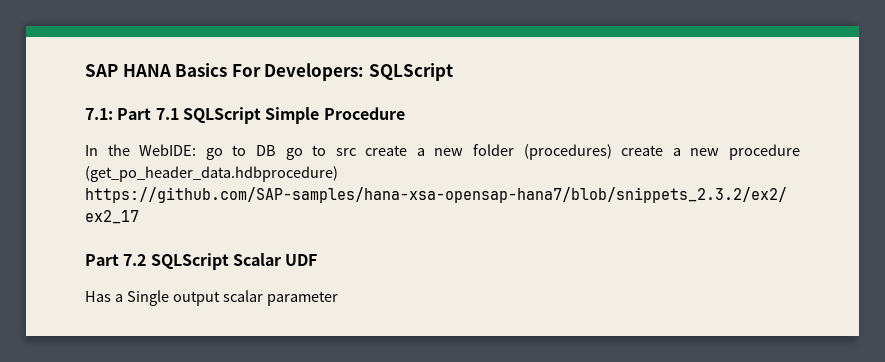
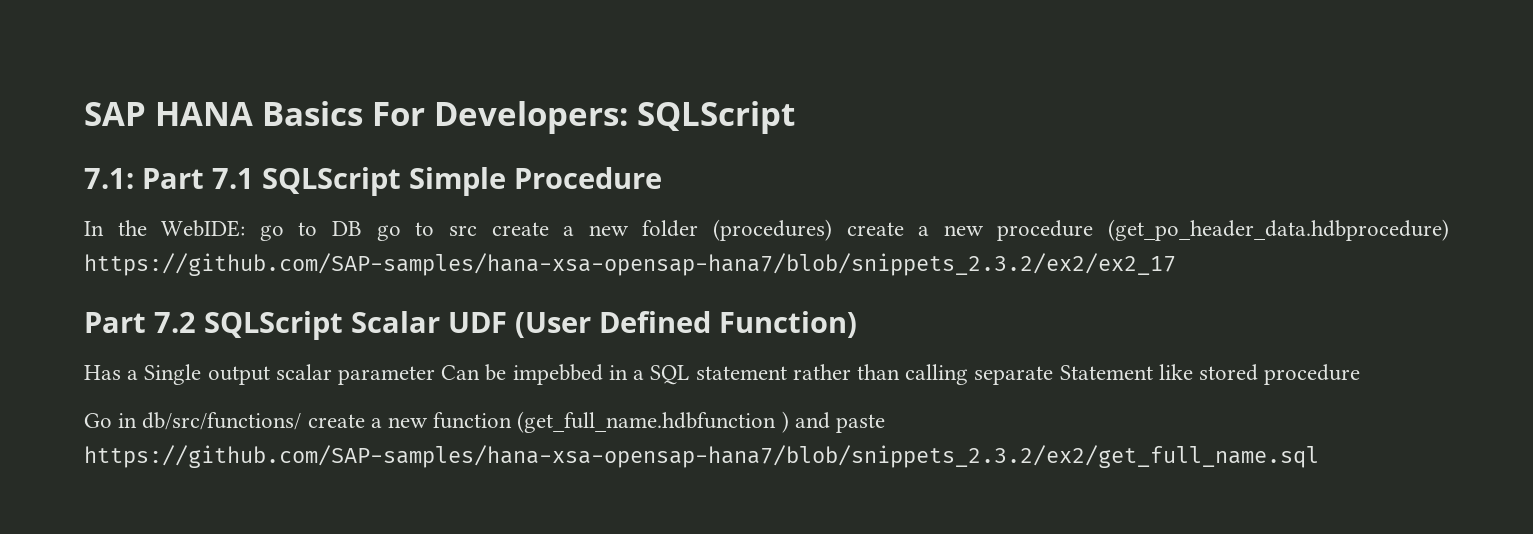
- Part 7.2 SQLScript Scalar UDF
+ Part 7.2 SQLScript Scalar UDF (User Defined Function)
- Has a Single output scalar parameter
+ Has a Single output scalar parameter Can be impebbed in a SQL statement rather than calling separate Statement like stored procedure
+ Go in db/src/functions/ create a new function (get_full_name.hdbfunction ) and paste https://github.com/SAP-samples/hana-xsa-opensap-hana7/blob/snippets_2.3.2/ex2/get_full_name.sql

